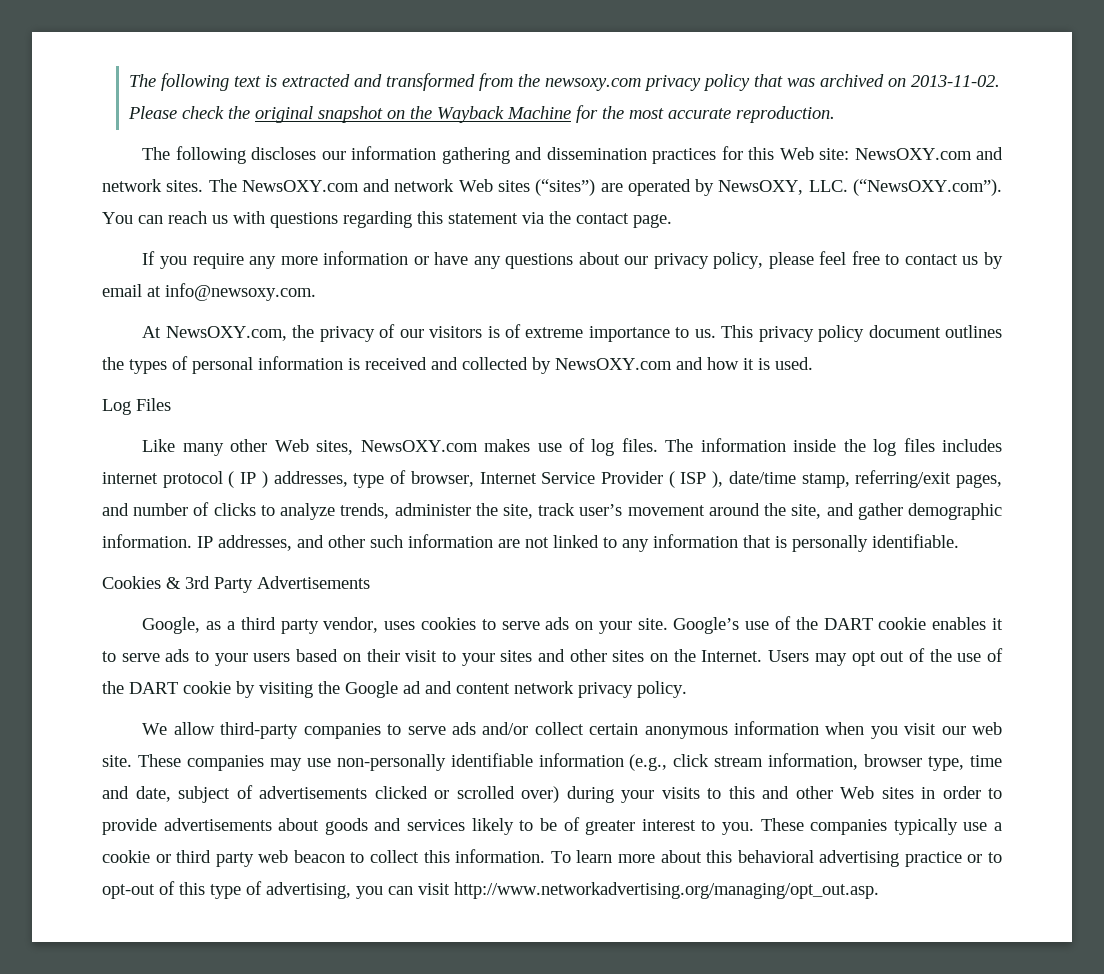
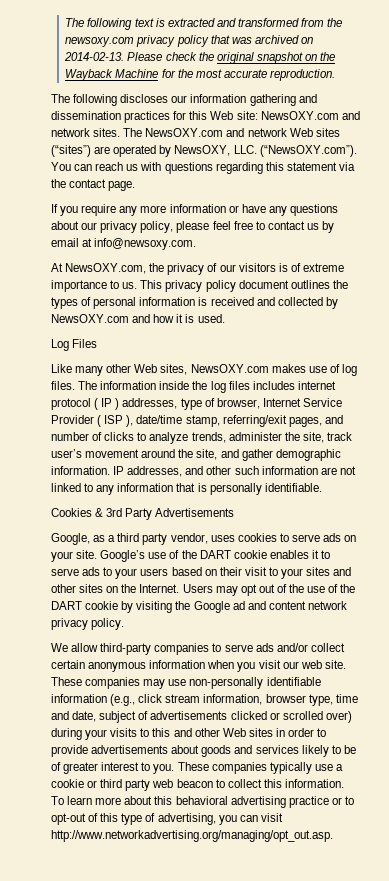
- The following text is extracted and transformed from the newsoxy.com privacy policy that was archived on 2013-11-02.
+ The following text is extracted and transformed from the newsoxy.com privacy policy that was archived on 2014-02-13.

